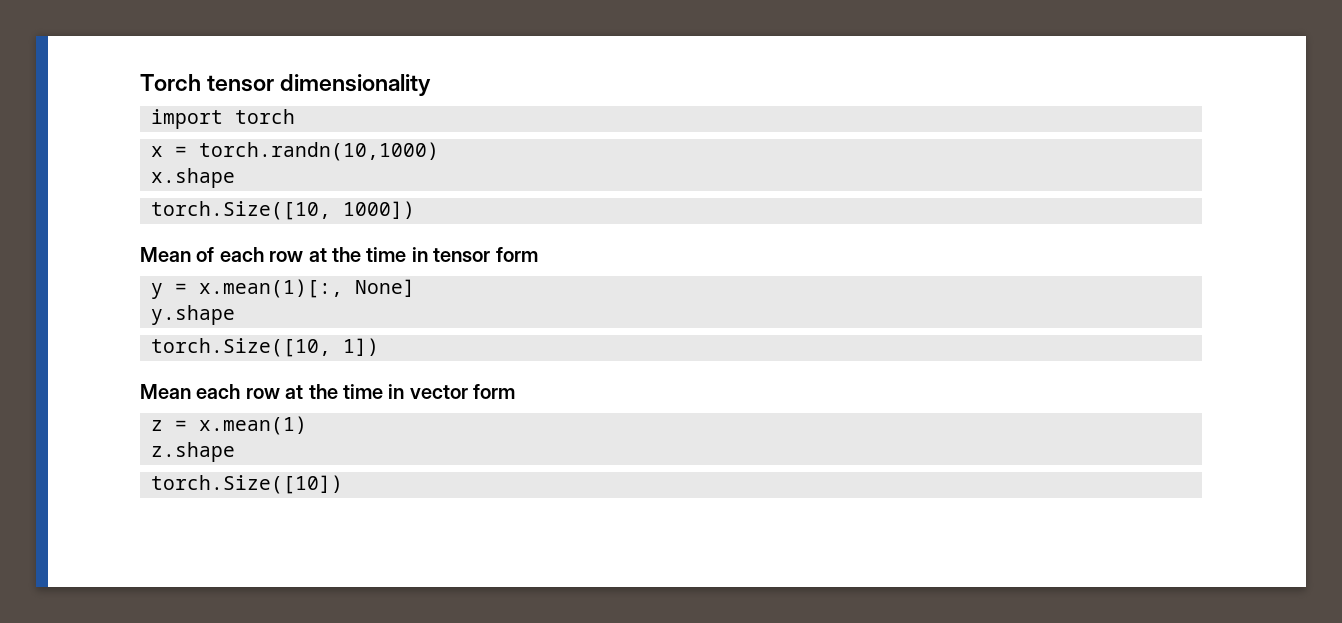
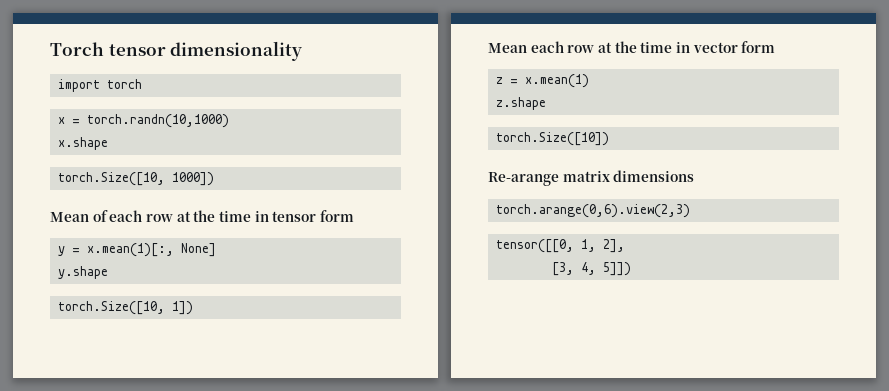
+ Re-arange matrix dimensions
+ torch.arange(0,6).view(2,3)
+ tensor([[0, 1, 2],
+ [3, 4, 5]])

